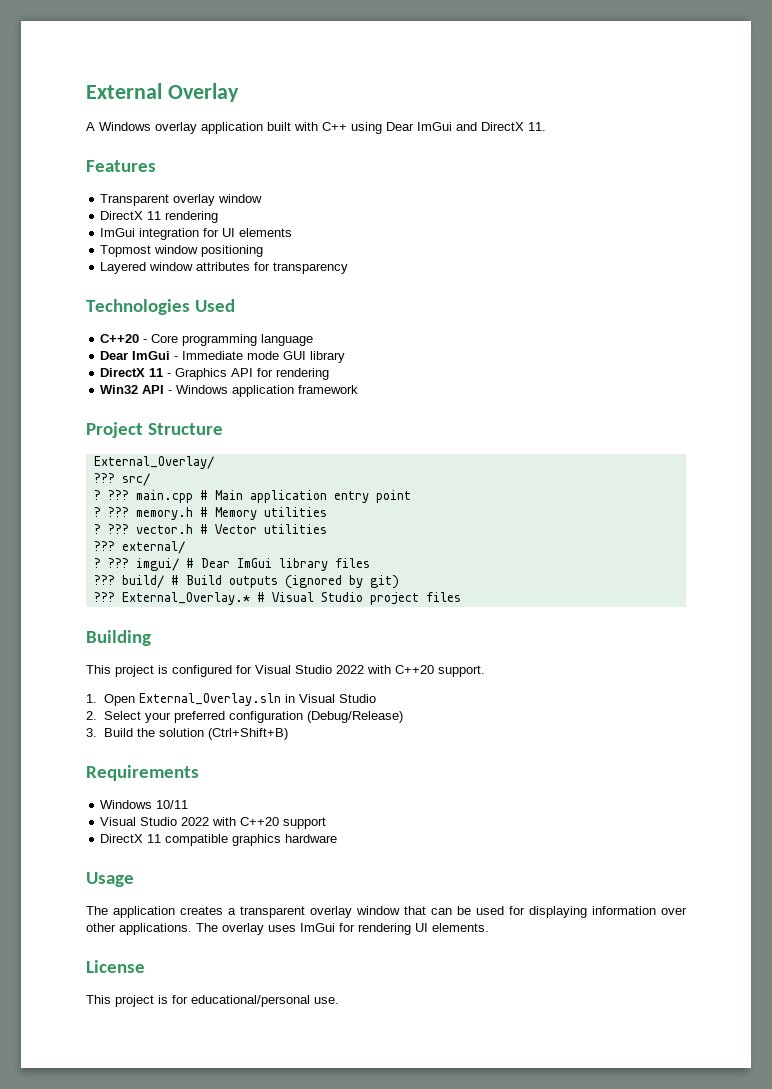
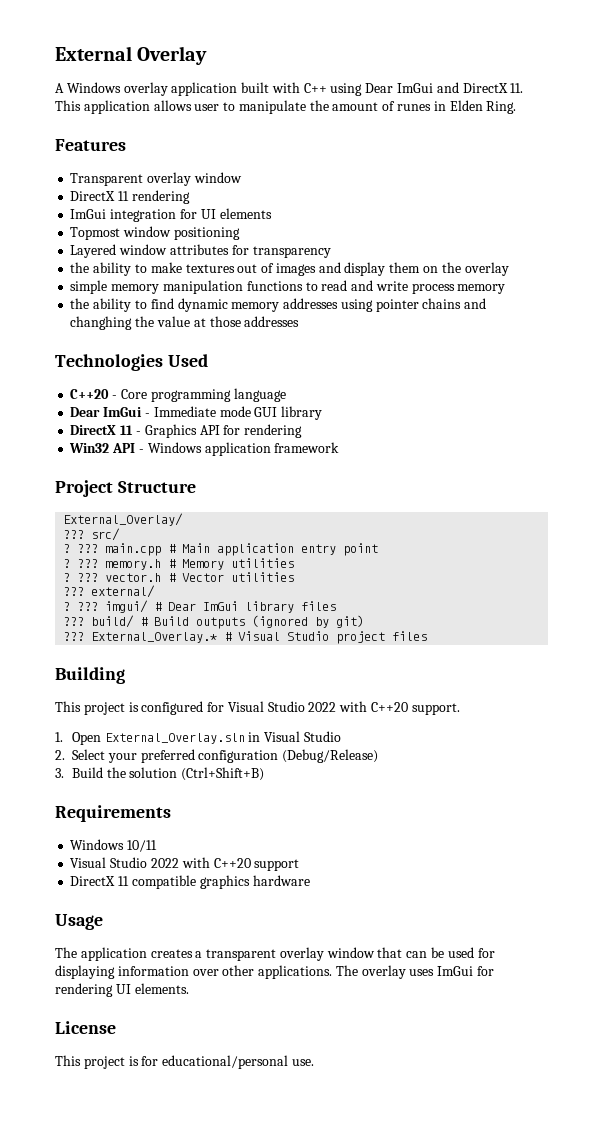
- A Windows overlay application built with C++ using Dear ImGui and DirectX 11.
+ A Windows overlay application built with C++ using Dear ImGui and DirectX 11. This application allows user to manipulate the amount of runes in Elden Ring.
+ the ability to make textures out of images and display them on the overlay
+ simple memory manipulation functions to read and write process memory
+ the ability to find dynamic memory addresses using pointer chains and changhing the value at those addresses

